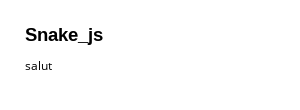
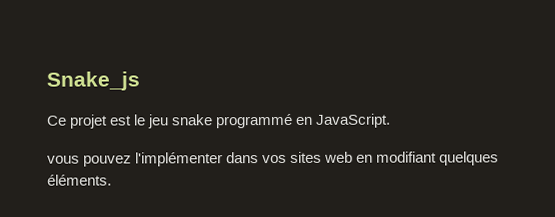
- salut
+ Ce projet est le jeu snake programmé en JavaScript.
+ vous pouvez l'implémenter dans vos sites web en modifiant quelques éléments.

